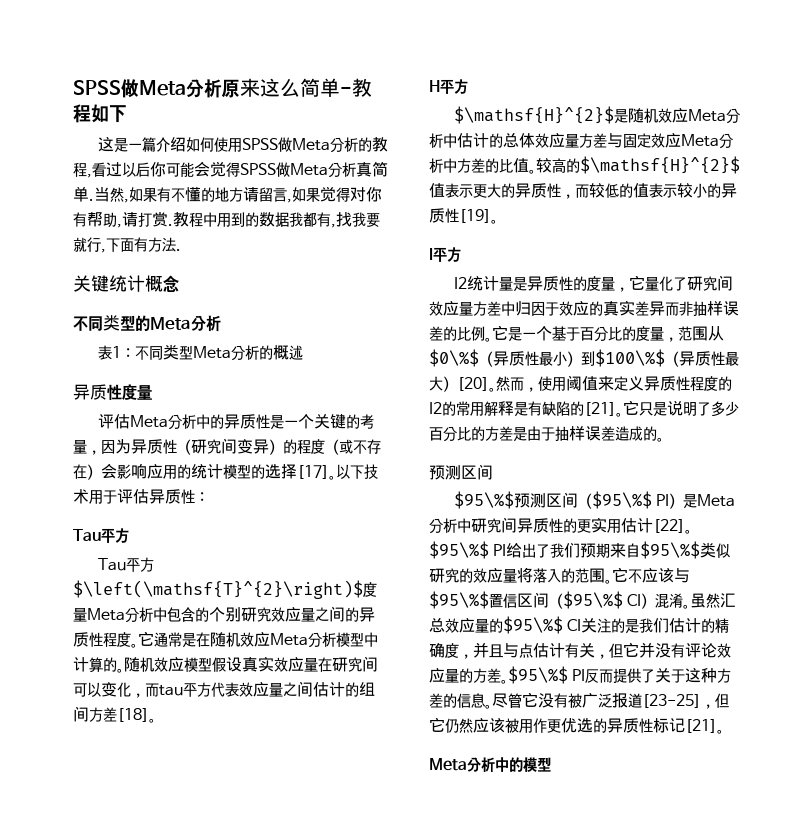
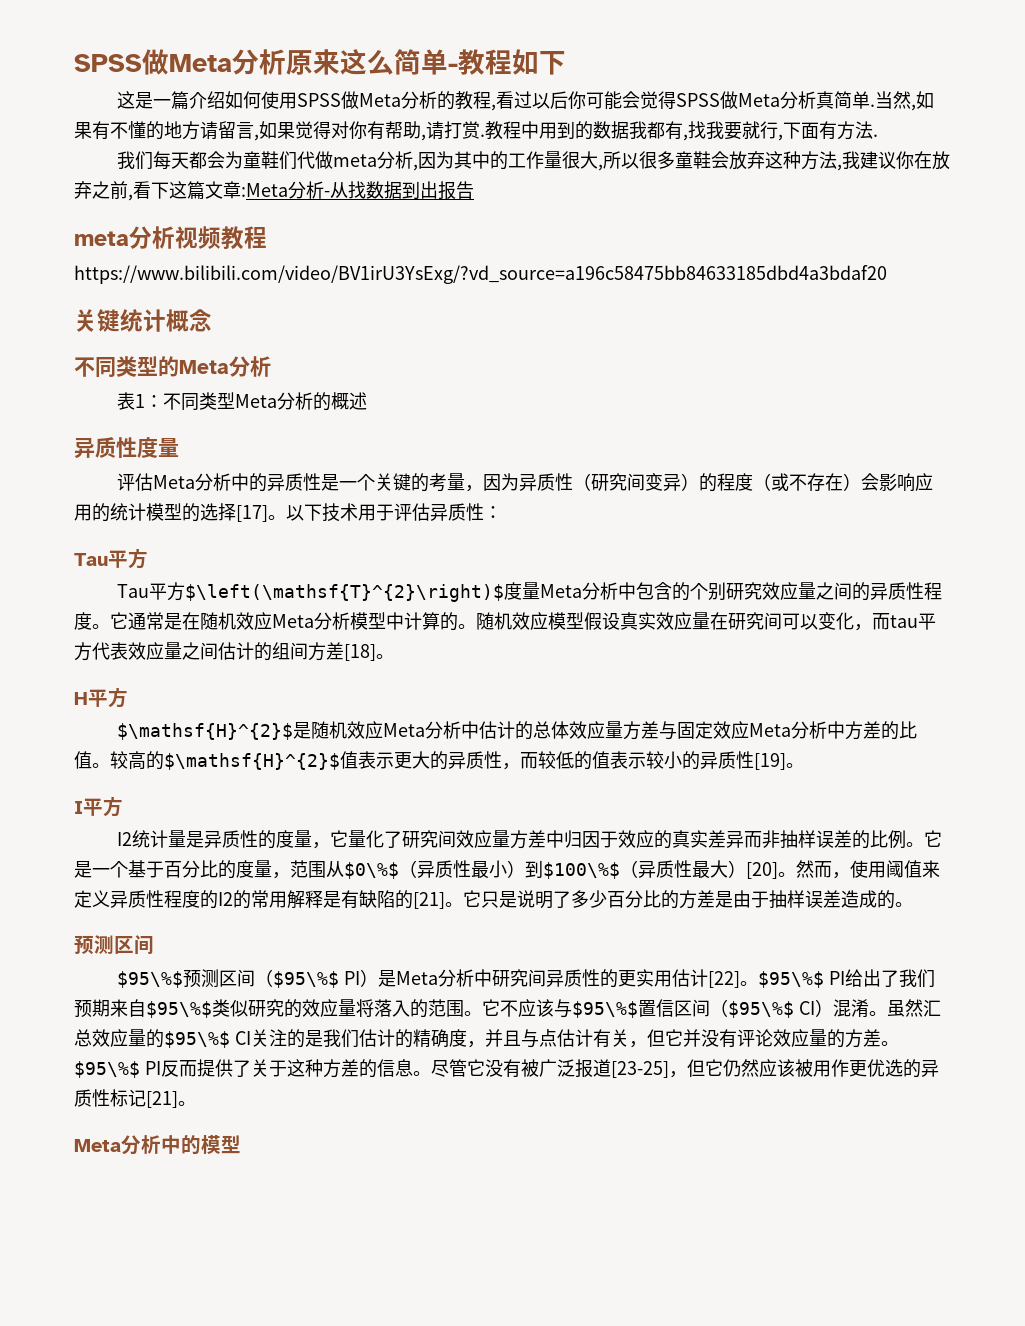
+ 我们每天都会为童鞋们代做meta分析,因为其中的工作量很大,所以很多童鞋会放弃这种方法,我建议你在放弃之前,看下这篇文章:Meta分析-从找数据到出报告
+ meta分析视频教程
+ https://www.bilibili.com/video/BV1irU3YsExg/?vd_source=a196c58475bb84633185dbd4a3bdaf20

